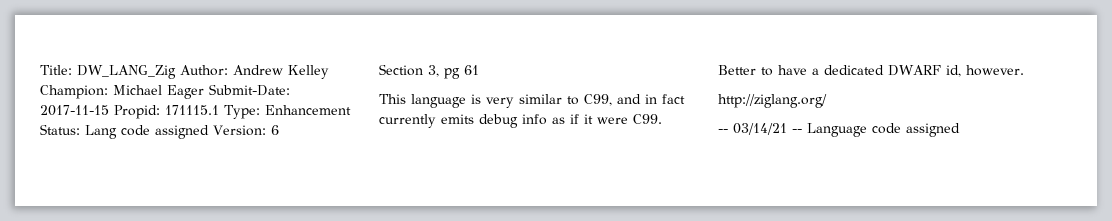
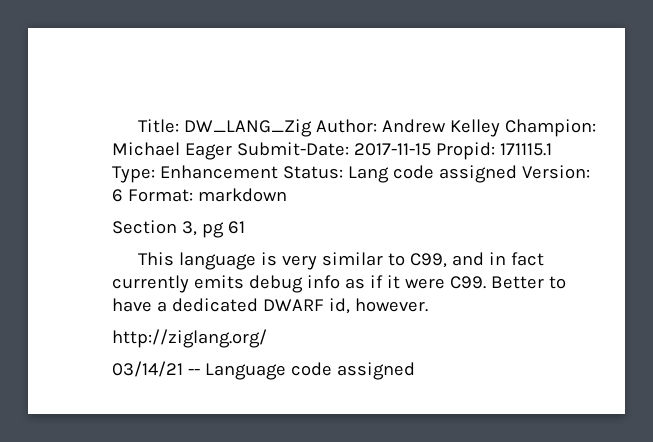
- Title: DW_LANG_Zig Author: Andrew Kelley Champion: Michael Eager Submit-Date: 2017-11-15 Propid: 171115.1 Type: Enhancement Status: Lang code assigned Version: 6
+ Title: DW_LANG_Zig Author: Andrew Kelley Champion: Michael Eager Submit-Date: 2017-11-15 Propid: 171115.1 Type: Enhancement Status: Lang code assigned Version: 6 Format: markdown
- -- 03/14/21 -- Language code assigned
+ 03/14/21 -- Language code assigned

